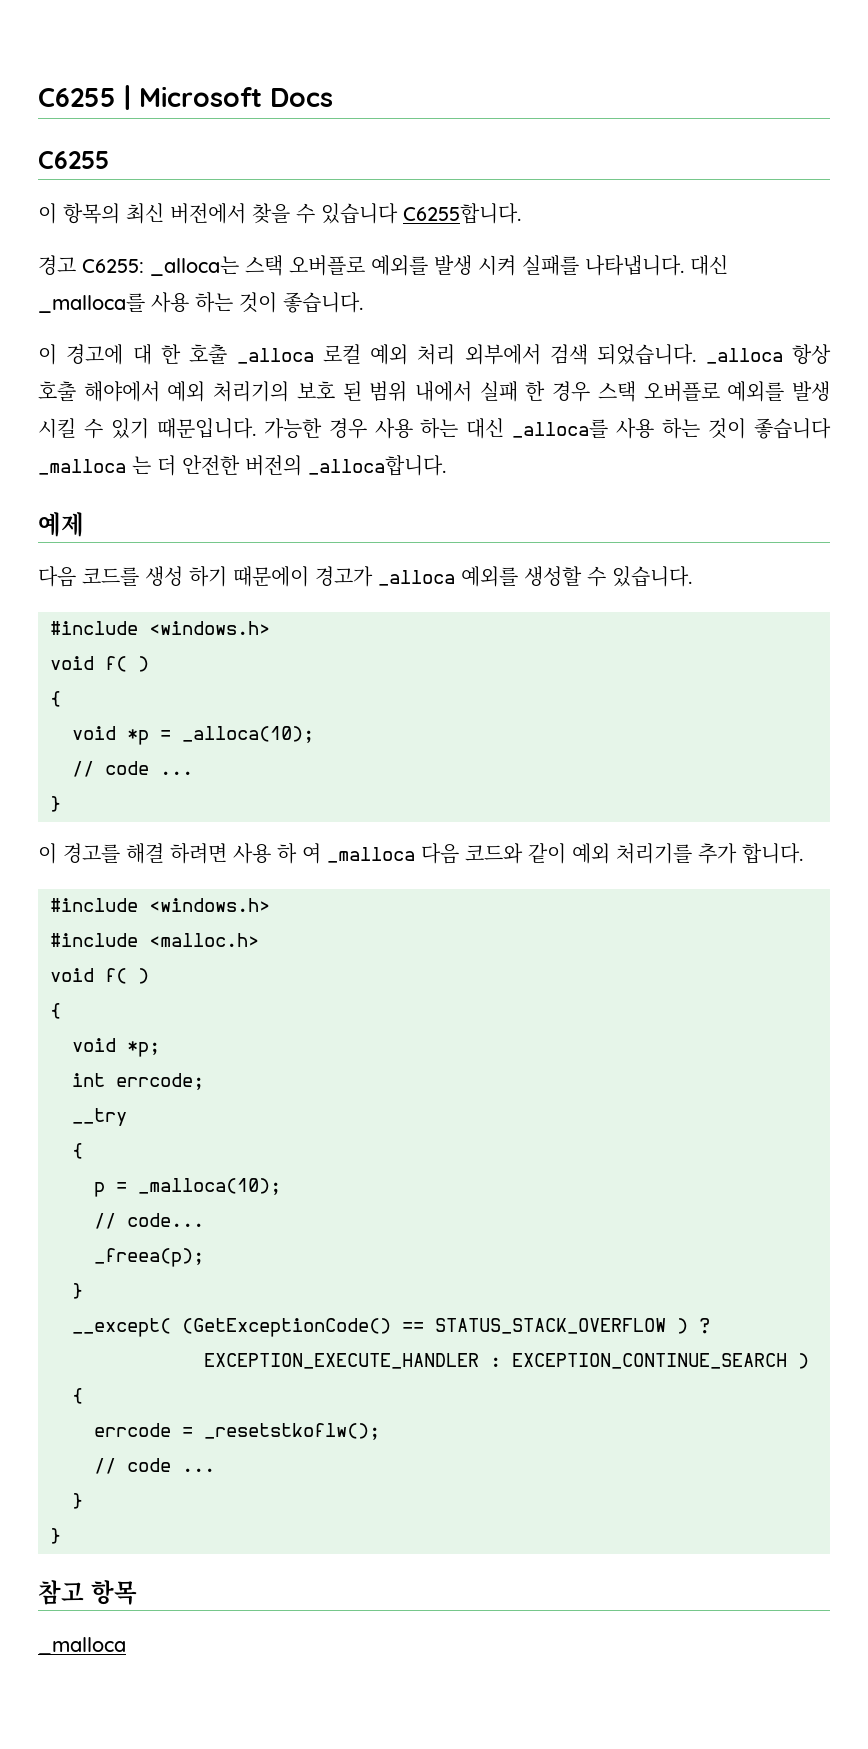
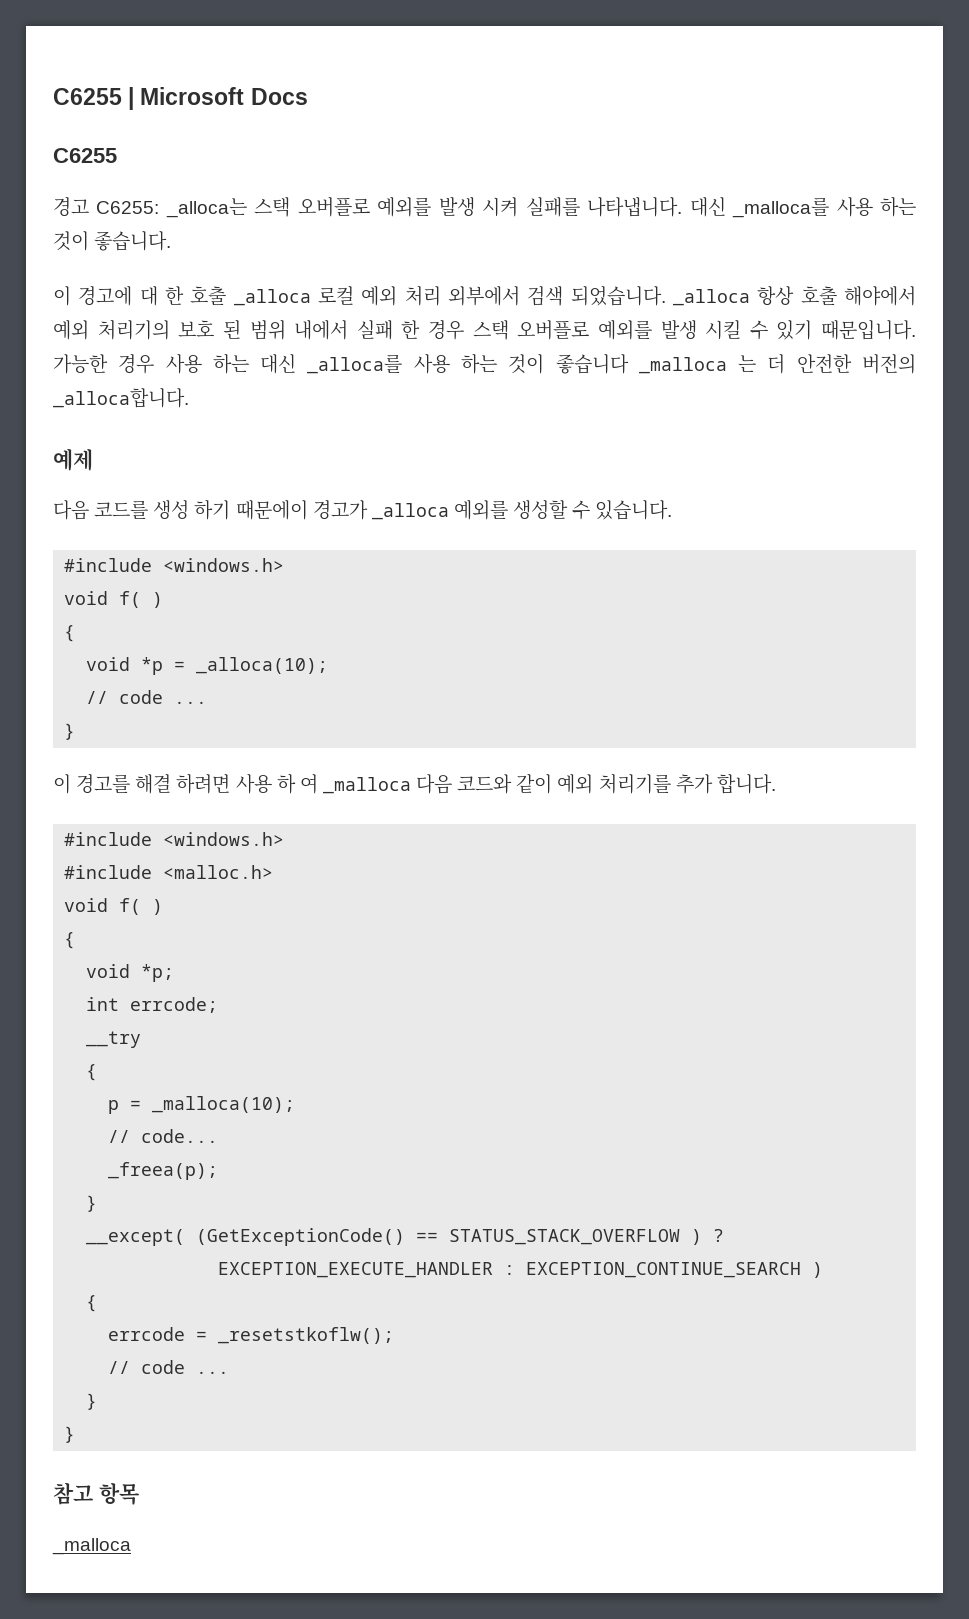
- 이 항목의 최신 버전에서 찾을 수 있습니다 C6255합니다.

